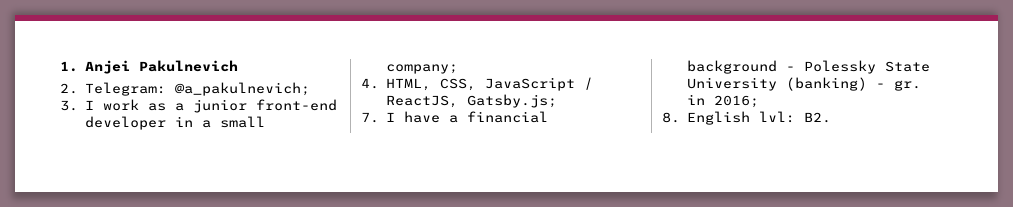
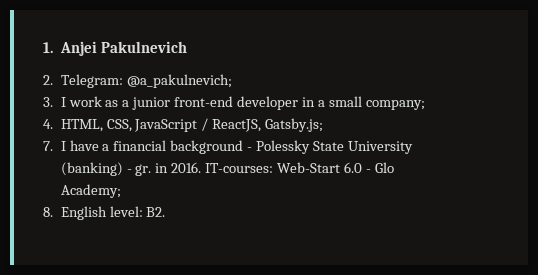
- 7. I have a financial background - Polessky State University (banking) - gr. in 2016;
+ 7. I have a financial background - Polessky State University (banking) - gr. in 2016. IT-courses: Web-Start 6.0 - Glo Academy;
- 8. English lvl: B2.
+ 8. English level: B2.

